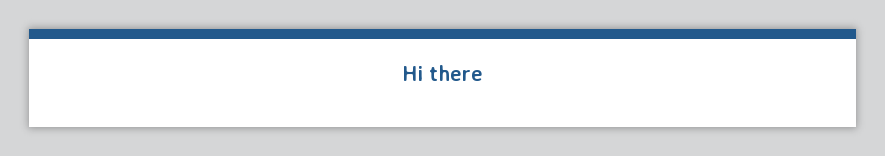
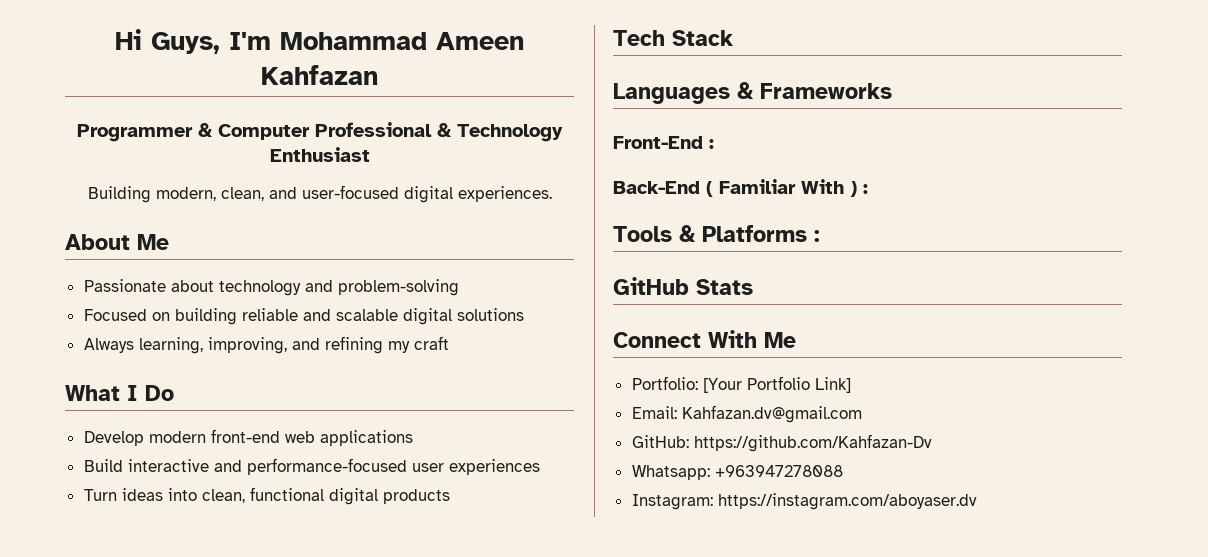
- Hi there
+ Hi Guys, I'm Mohammad Ameen Kahfazan
+ Programmer & Computer Professional & Technology Enthusiast
+ Building modern, clean, and user-focused digital experiences.
+ About Me
+ Passionate about technology and problem-solving
+ Focused on building reliable and scalable digital solutions
+ Always learning, improving, and refining my craft
+ What I Do
+ Develop modern front-end web applications
+ Build interactive and performance-focused user experiences
+ Turn ideas into clean, functional digital products
+ Tech Stack
+ Languages & Frameworks
+ Front-End :
+ Back-End ( Familiar With ) :
+ Tools & Platforms :
+ GitHub Stats
+ Connect With Me
+ Portfolio: [Your Portfolio Link]
+ Email: Kahfazan.dv@gmail.com
+ GitHub: https://github.com/Kahfazan-Dv
+ Whatsapp: +963947278088
+ Instagram: https://instagram.com/aboyaser.dv

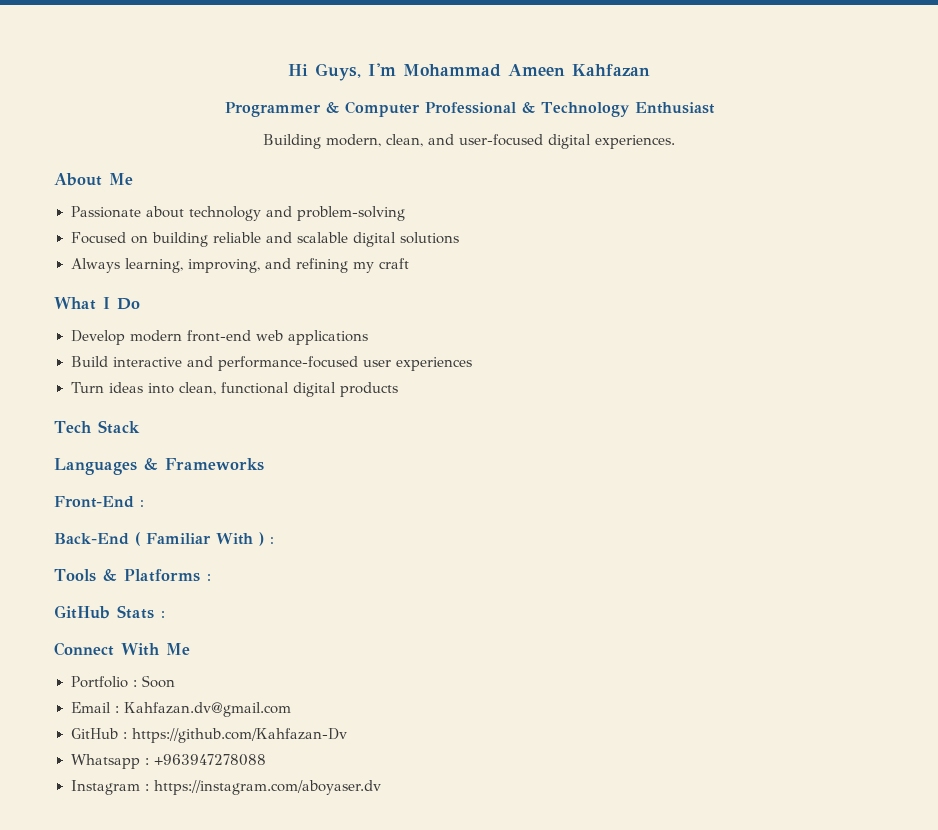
- GitHub Stats
+ GitHub Stats :
- Portfolio: [Your Portfolio Link]
- Email: Kahfazan.dv@gmail.com
+ Portfolio : Soon
+ Email : Kahfazan.dv@gmail.com
- GitHub: https://github.com/Kahfazan-Dv
+ GitHub : https://github.com/Kahfazan-Dv
- Whatsapp: +963947278088
+ Whatsapp : +963947278088
- Instagram: https://instagram.com/aboyaser.dv
+ Instagram : https://instagram.com/aboyaser.dv

